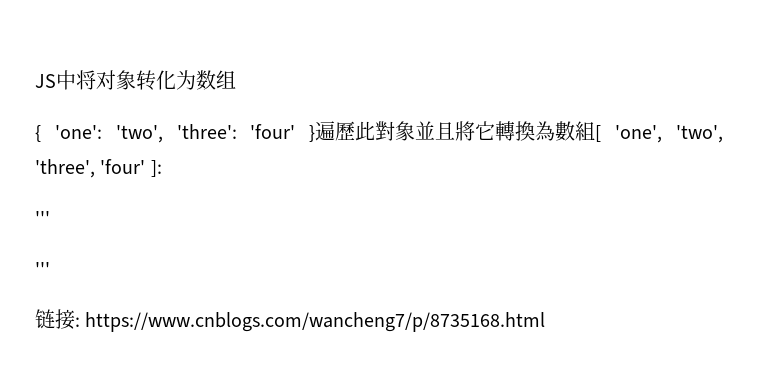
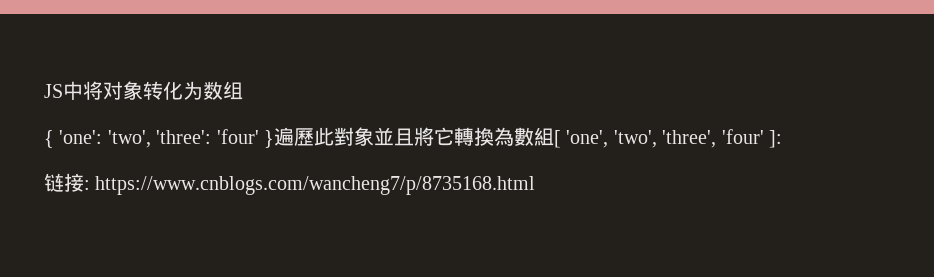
  { 'one': 'two', 'three': 'four' }遍歷此對象並且將它轉換為數組[ 'one', 'two', 'three', 'four' ]:
- '''
- '''

